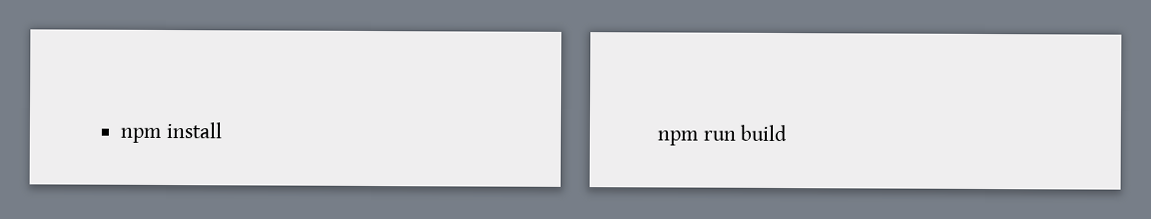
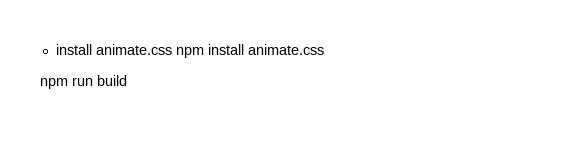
- npm install
+ install animate.css npm install animate.css

